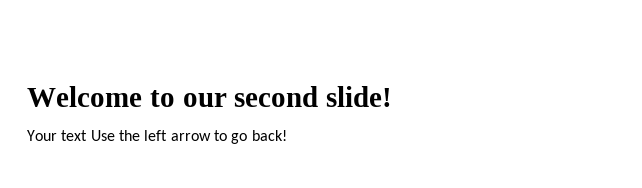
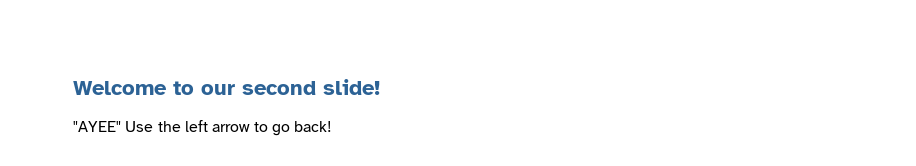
- Your text Use the left arrow to go back!
+ "AYEE" Use the left arrow to go back!

